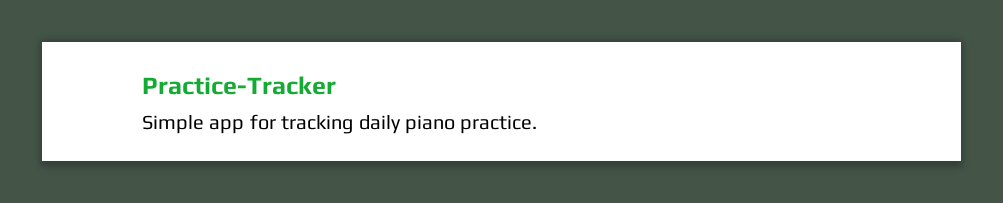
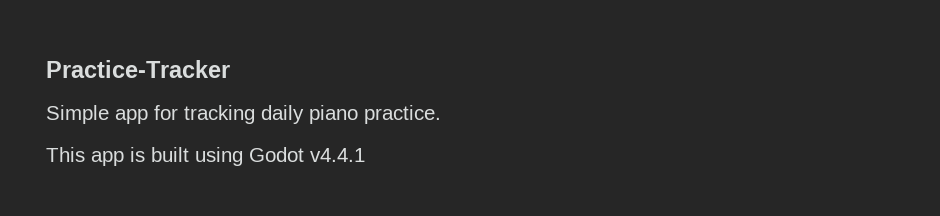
+ This app is built using Godot v4.4.1

